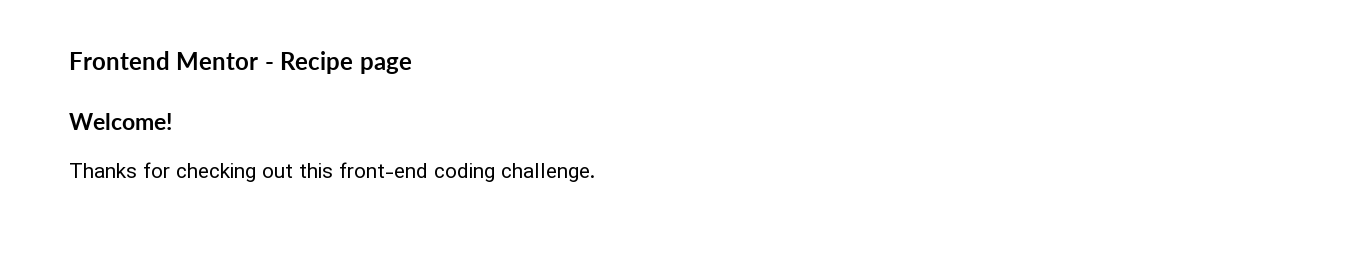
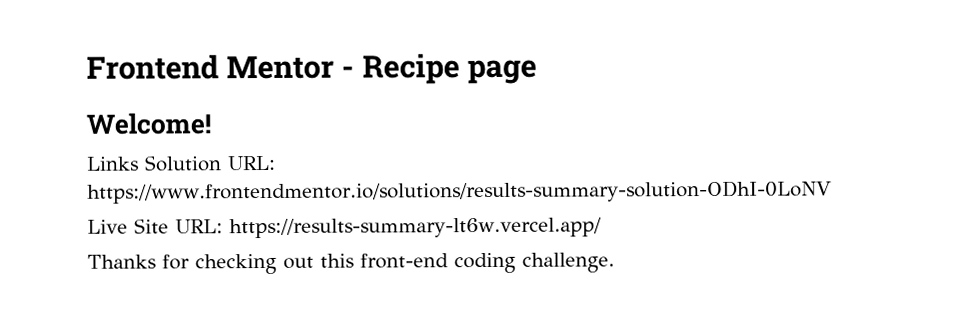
+ Links Solution URL: https://www.frontendmentor.io/solutions/results-summary-solution-ODhI-0LoNV
+ Live Site URL: https://results-summary-lt6w.vercel.app/

